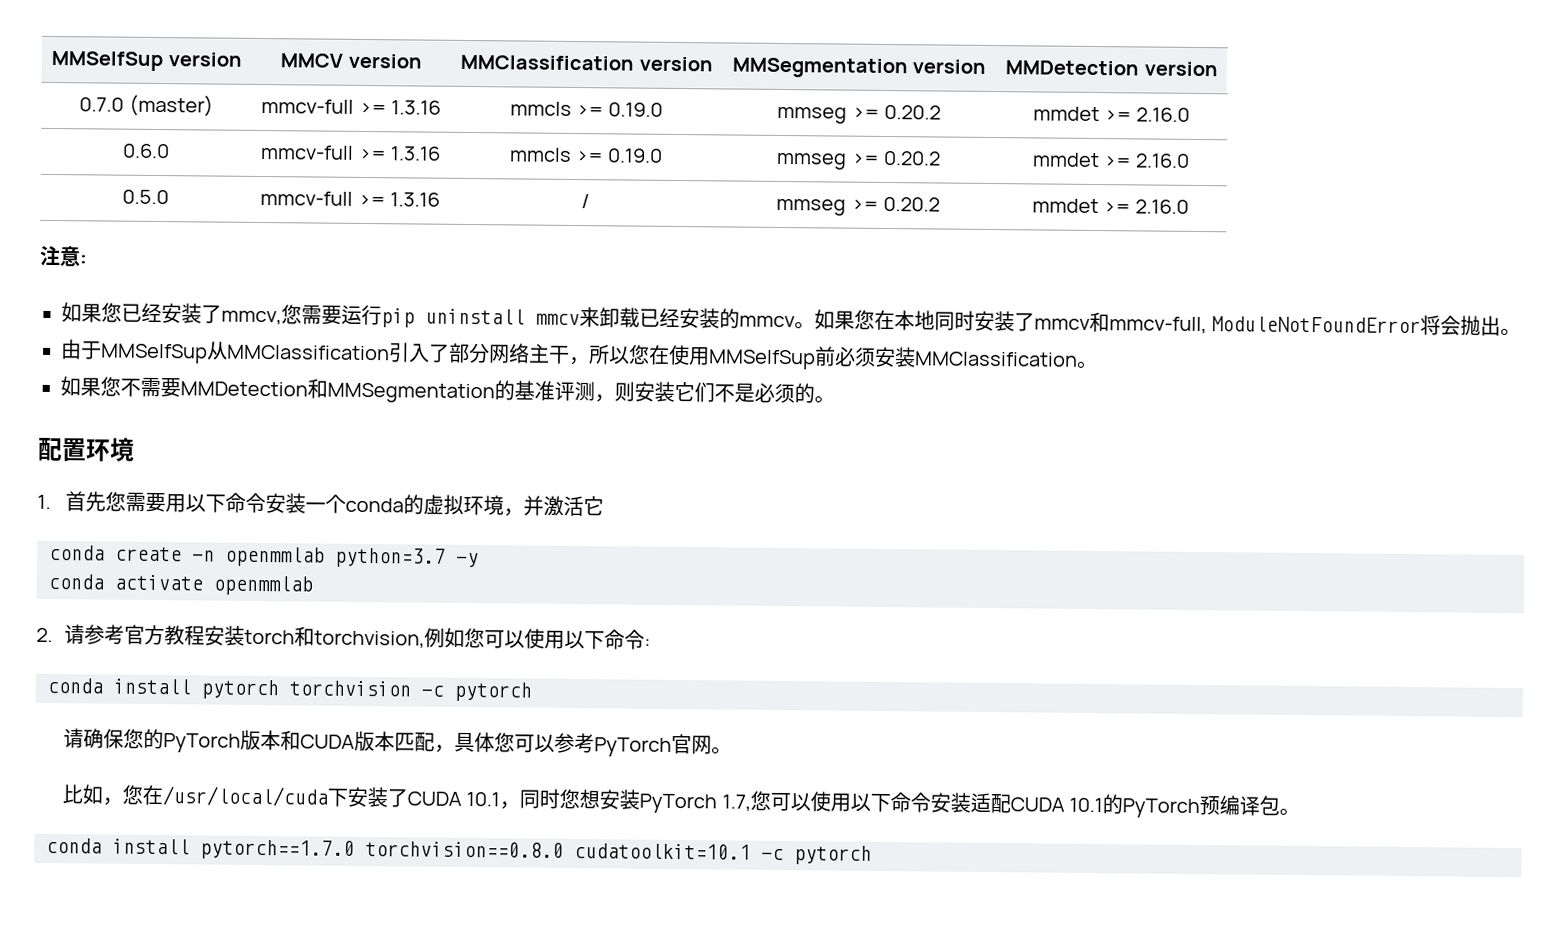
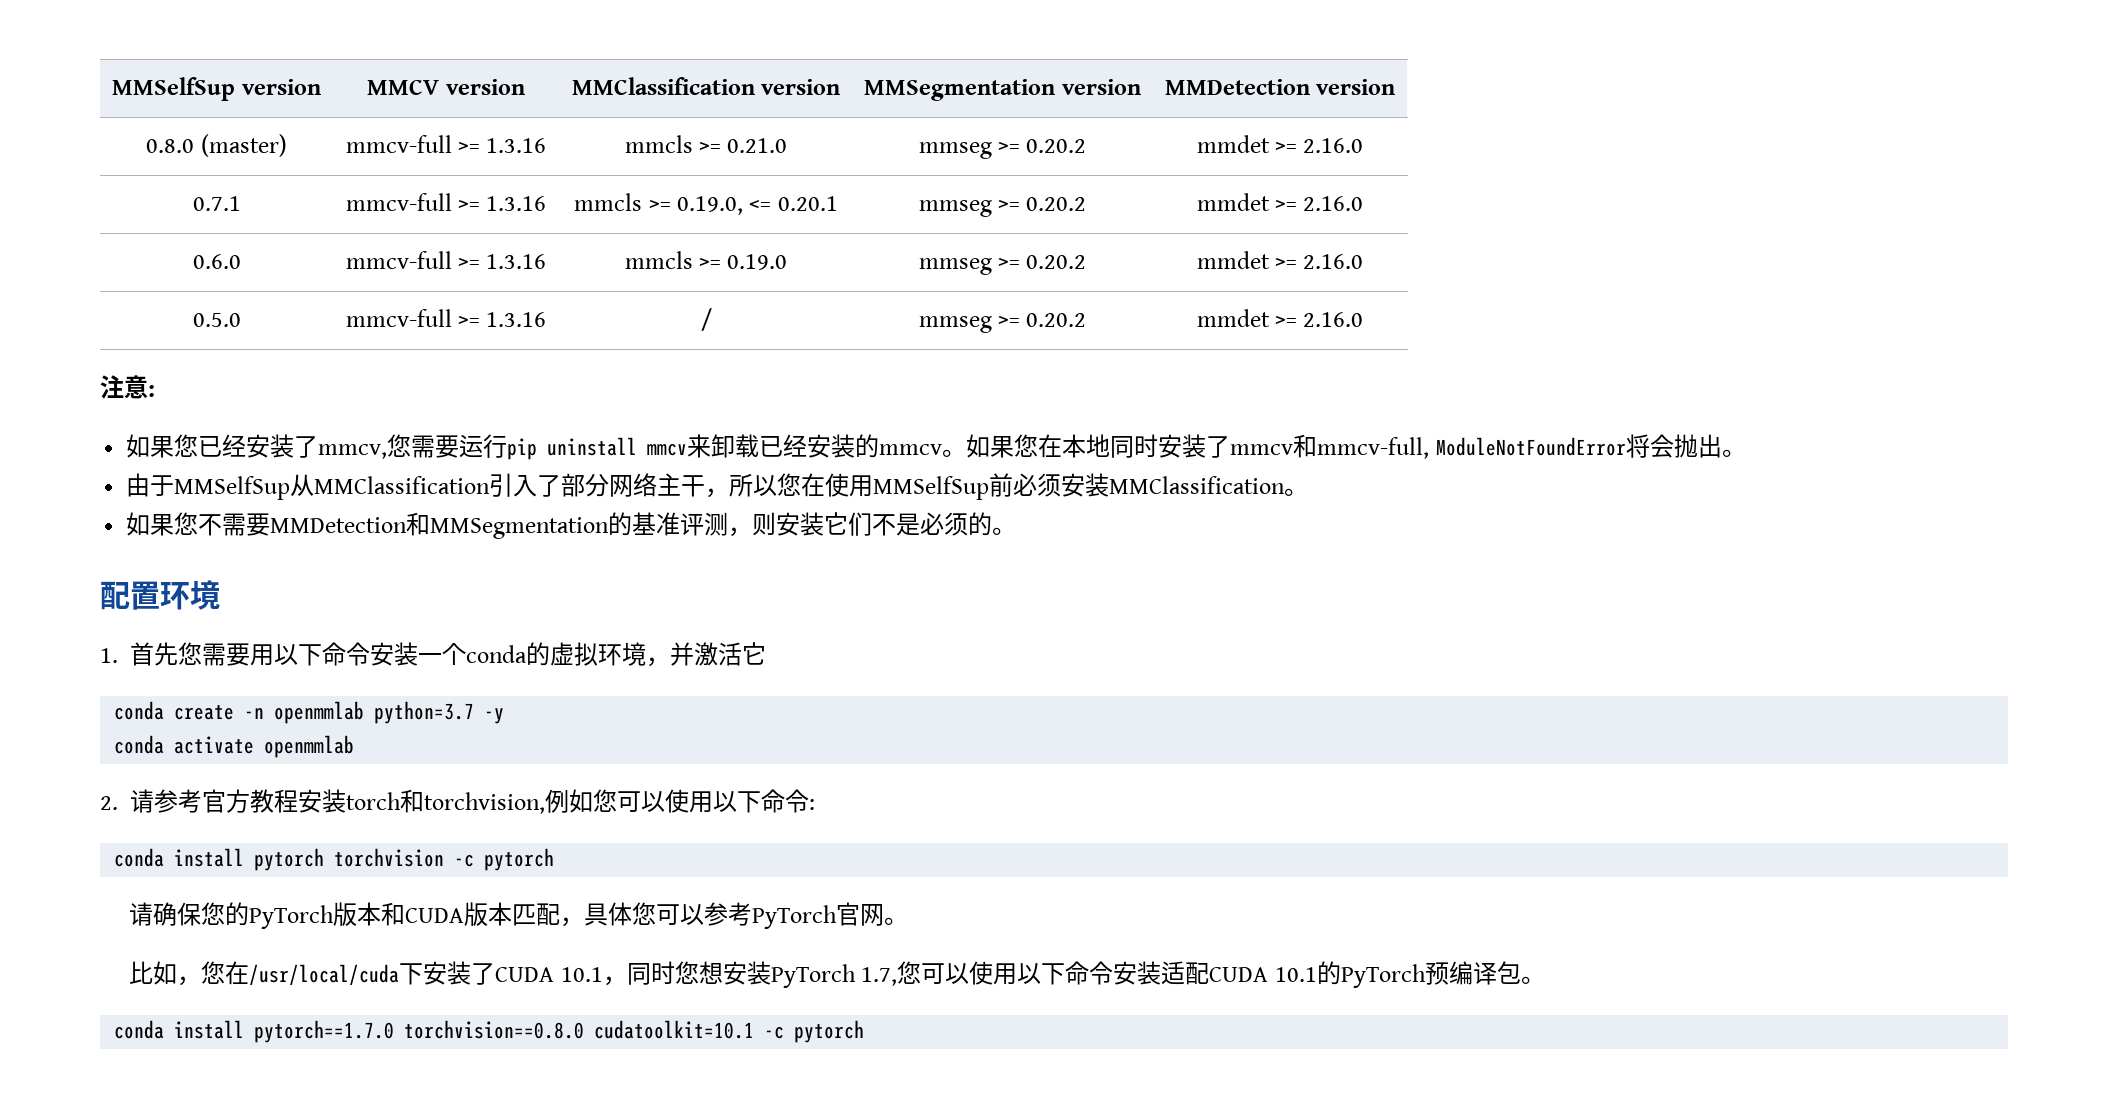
- 0.7.0 (master) | mmcv-full >= 1.3.16 | mmcls >= 0.19.0 | mmseg >= 0.20.2 | mmdet >= 2.16.0
+ 0.8.0 (master) | mmcv-full >= 1.3.16 | mmcls >= 0.21.0 | mmseg >= 0.20.2 | mmdet >= 2.16.0
+ 0.7.1 | mmcv-full >= 1.3.16 | mmcls >= 0.19.0, <= 0.20.1 | mmseg >= 0.20.2 | mmdet >= 2.16.0

